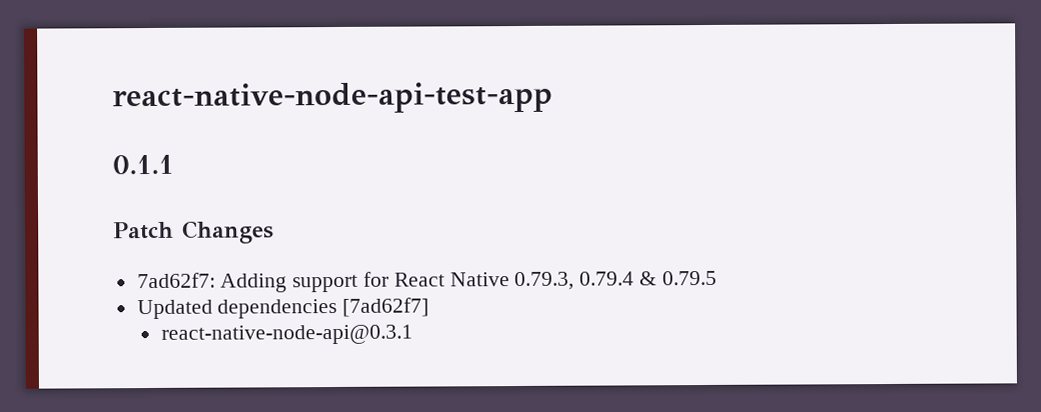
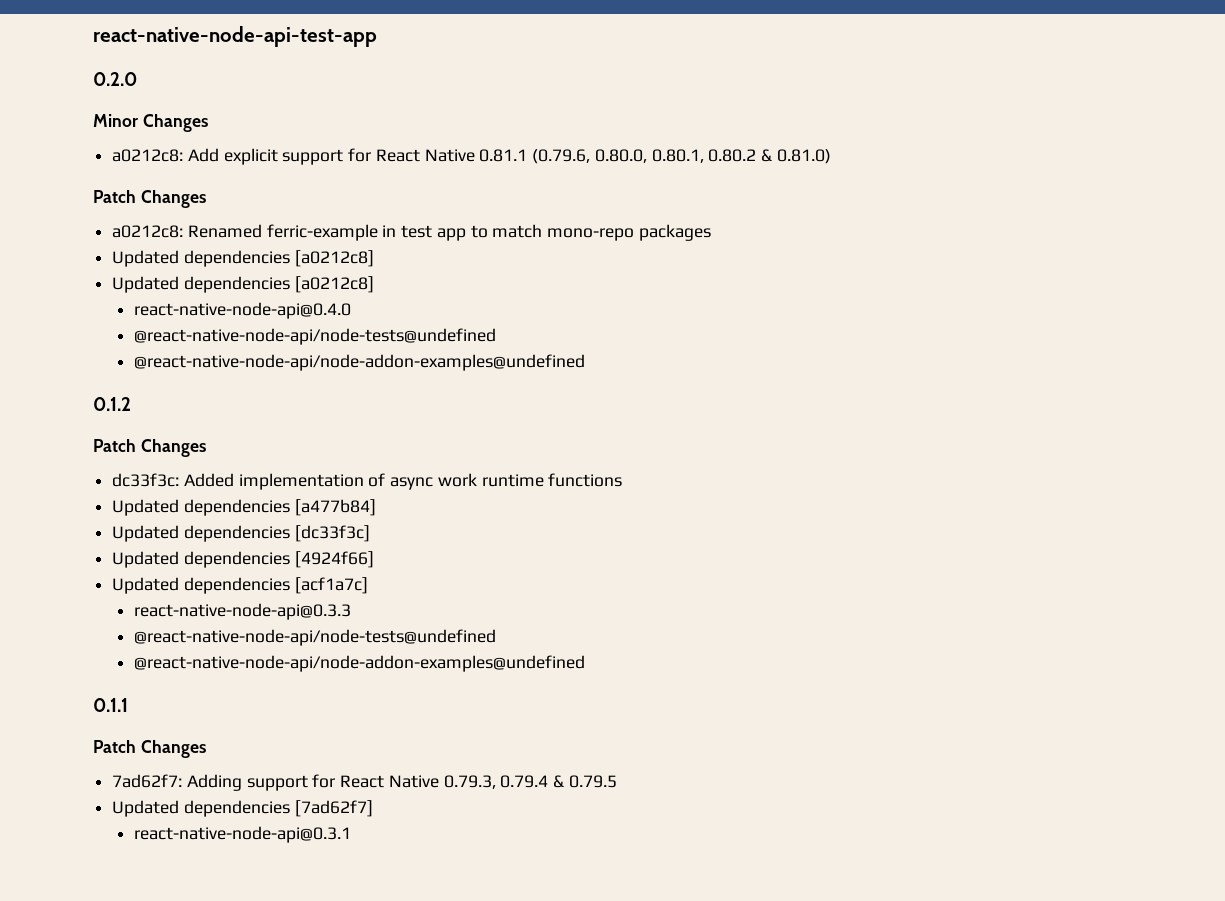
+ 0.2.0
+ Minor Changes
+ a0212c8: Add explicit support for React Native 0.81.1 (0.79.6, 0.80.0, 0.80.1, 0.80.2 & 0.81.0)
+ Patch Changes
+ a0212c8: Renamed ferric-example in test app to match mono-repo packages
+ Updated dependencies [a0212c8]
+ Updated dependencies [a0212c8]
+ react-native-node-api@0.4.0
+ @react-native-node-api/node-tests@undefined
+ @react-native-node-api/node-addon-examples@undefined
+ 0.1.2
+ Patch Changes
+ dc33f3c: Added implementation of async work runtime functions
+ Updated dependencies [a477b84]
+ Updated dependencies [dc33f3c]
+ Updated dependencies [4924f66]
+ Updated dependencies [acf1a7c]
+ react-native-node-api@0.3.3
+ @react-native-node-api/node-tests@undefined
+ @react-native-node-api/node-addon-examples@undefined

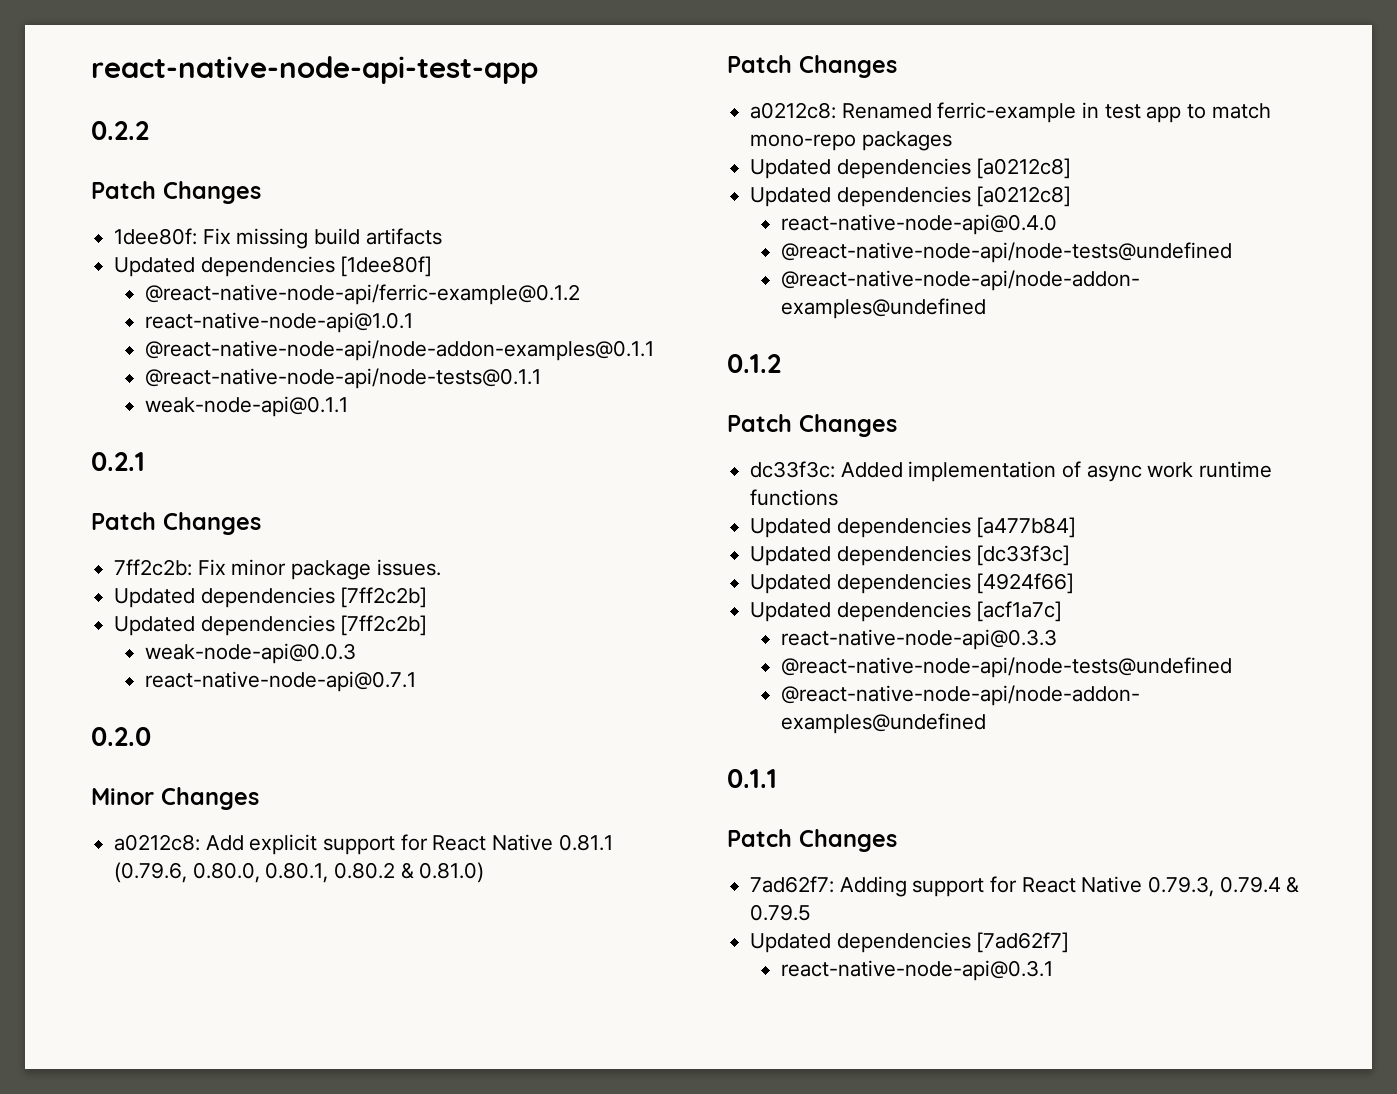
+ 0.2.2
+ Patch Changes
+ 1dee80f: Fix missing build artifacts
+ Updated dependencies [1dee80f]
+ @react-native-node-api/ferric-example@0.1.2
+ react-native-node-api@1.0.1
+ @react-native-node-api/node-addon-examples@0.1.1
+ @react-native-node-api/node-tests@0.1.1
+ weak-node-api@0.1.1
+ 0.2.1
+ Patch Changes
+ 7ff2c2b: Fix minor package issues.
+ Updated dependencies [7ff2c2b]
+ Updated dependencies [7ff2c2b]
+ weak-node-api@0.0.3
+ react-native-node-api@0.7.1

